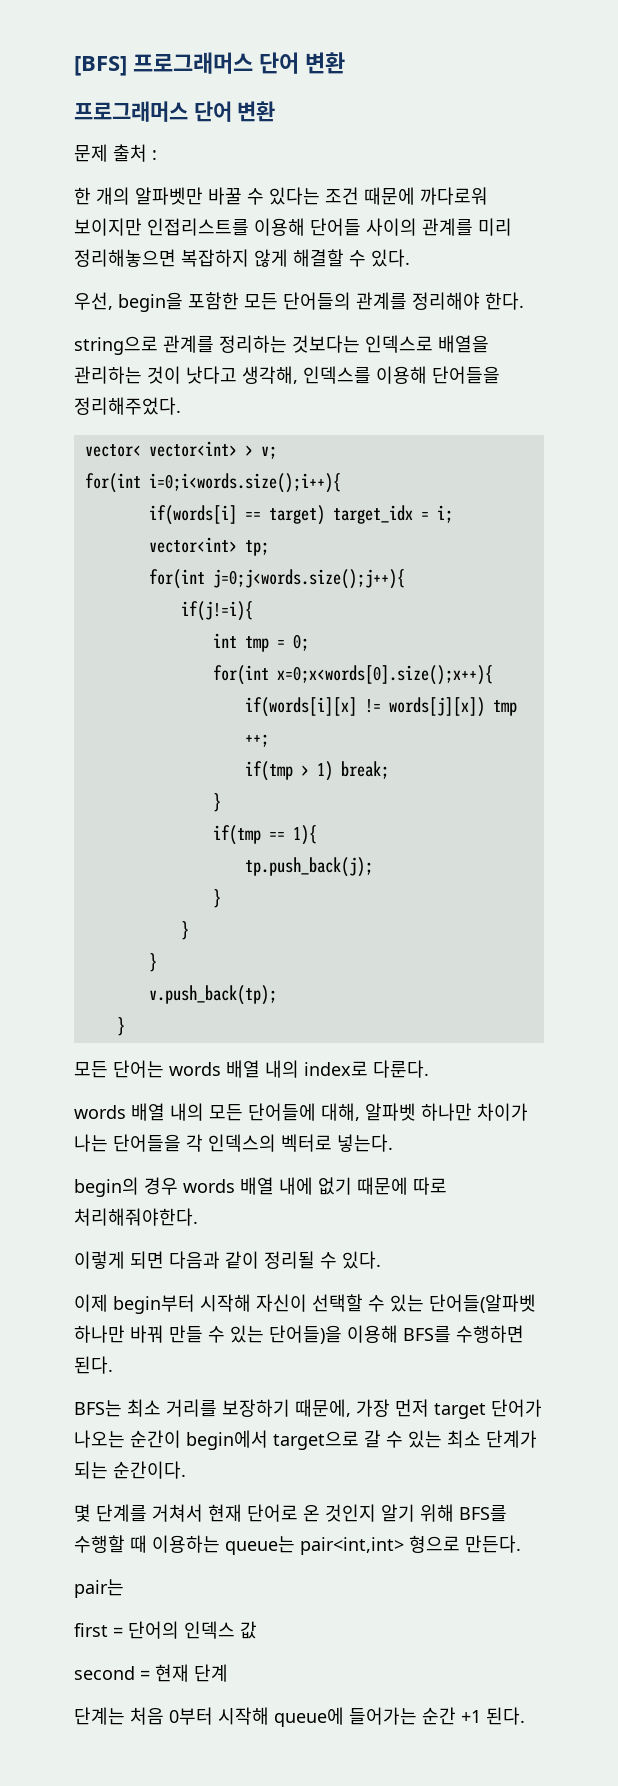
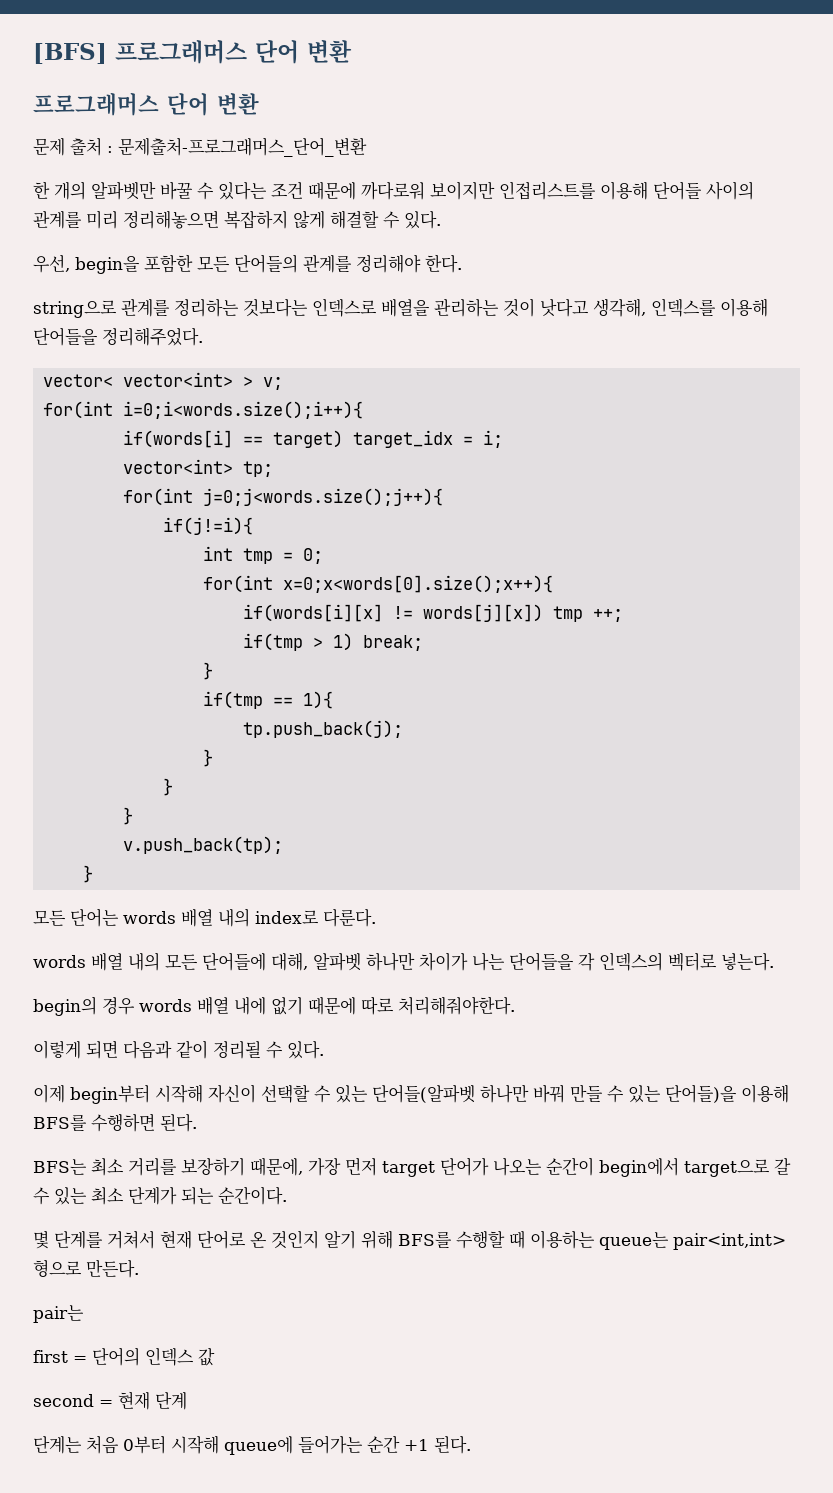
- 문제 출처 :
+ 문제 출처 : 문제출처-프로그래머스_단어_변환

